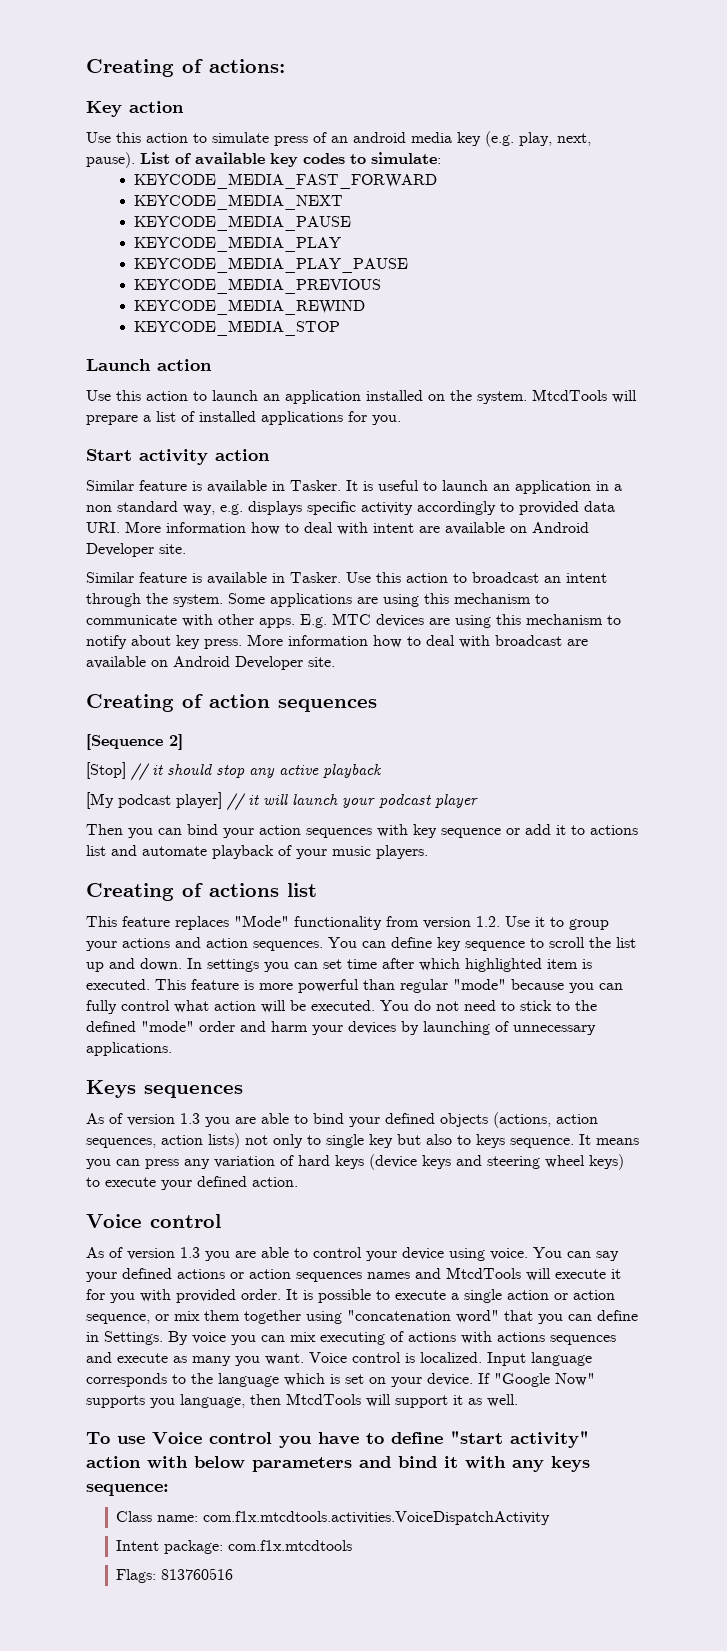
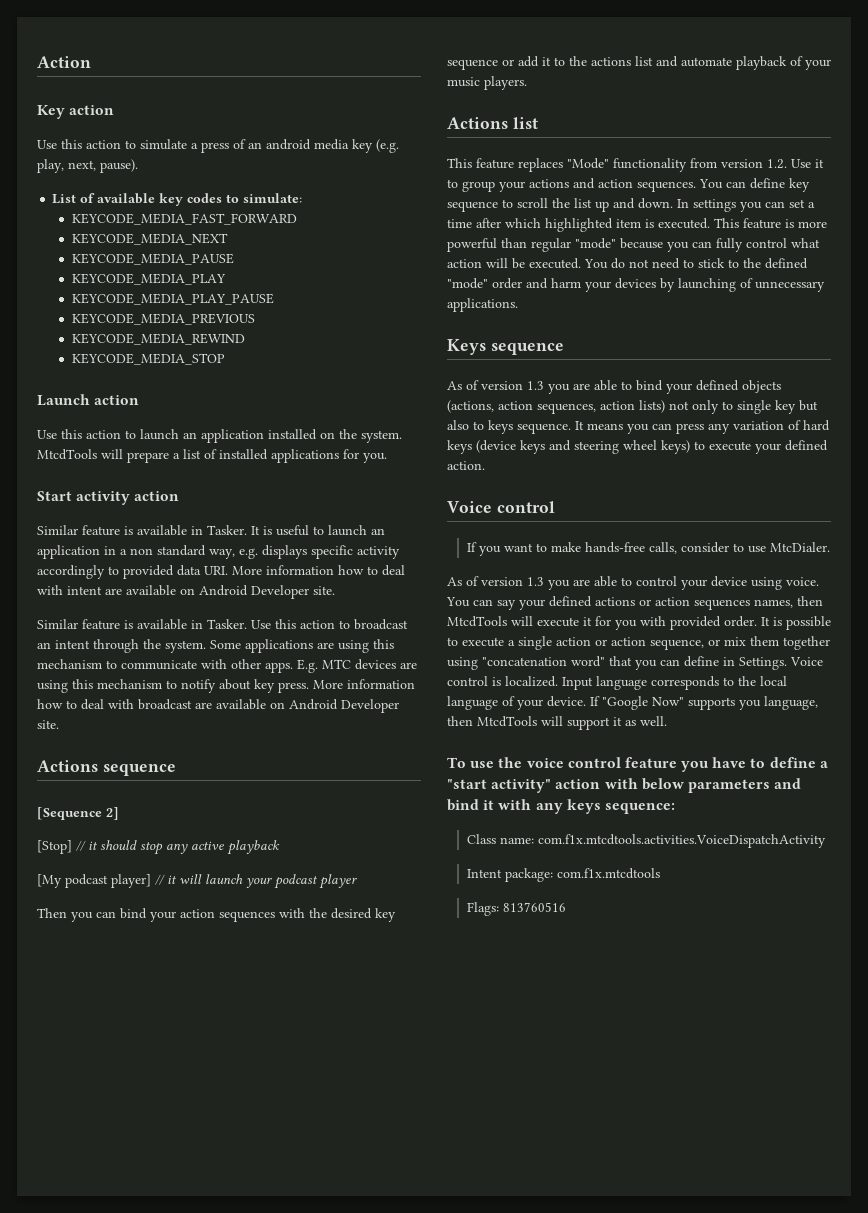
- Creating of actions:
+ Action
- Use this action to simulate press of an android media key (e.g. play, next, pause). List of available key codes to simulate:
+ Use this action to simulate a press of an android media key (e.g. play, next, pause).
+ List of available key codes to simulate:
- Creating of action sequences
+ Actions sequence
- Then you can bind your action sequences with key sequence or add it to actions list and automate playback of your music players.
+ Then you can bind your action sequences with the desired key sequence or add it to the actions list and automate playback of your music players.
- Creating of actions list
+ Actions list
- In settings you can set time after which highlighted item is executed.
+ In settings you can set a time after which highlighted item is executed.
- Keys sequences
+ Keys sequence
+ If you want to make hands-free calls, consider to use MtcDialer.
- You can say your defined actions or action sequences names and MtcdTools will execute it for you with provided order.
+ You can say your defined actions or action sequences names, then MtcdTools will execute it for you with provided order.
- By voice you can mix executing of actions with actions sequences and execute as many you want.
- Input language corresponds to the language which is set on your device.
+ Input language corresponds to the local language of your device.
- To use Voice control you have to define "start activity" action with below parameters and bind it with any keys sequence:
+ To use the voice control feature you have to define a "start activity" action with below parameters and bind it with any keys sequence:

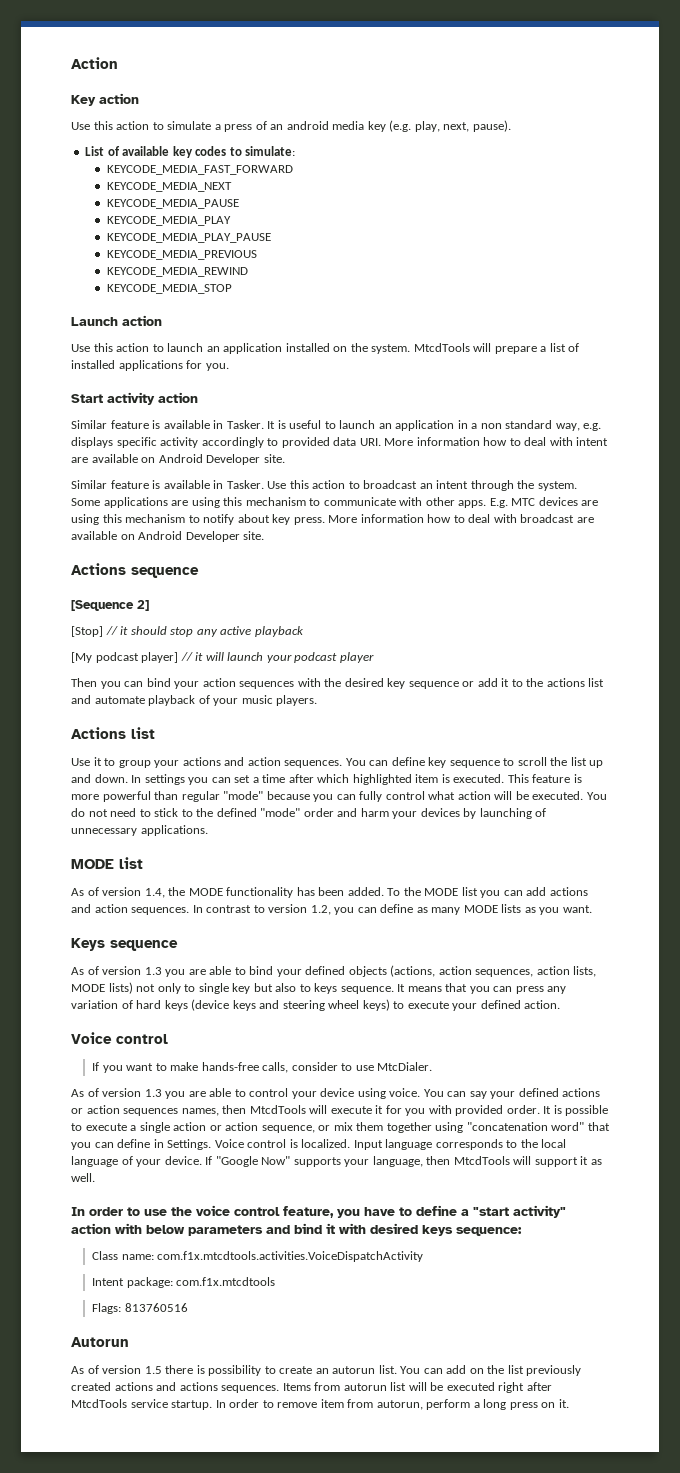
- This feature replaces "Mode" functionality from version 1.2. Use it to group your actions and action sequences.
+ Use it to group your actions and action sequences.
  You do not need to stick to the defined "mode" order and harm your devices by launching of unnecessary applications.
+ MODE list
+ As of version 1.4, the MODE functionality has been added. To the MODE list you can add actions and action sequences. In contrast to version 1.2, you can define as many MODE lists as you want.
- As of version 1.3 you are able to bind your defined objects (actions, action sequences, action lists) not only to single key but also to keys sequence.
+ As of version 1.3 you are able to bind your defined objects (actions, action sequences, action lists, MODE lists) not only to single key but also to keys sequence.
- It means you can press any variation of hard keys (device keys and steering wheel keys) to execute your defined action.
+ It means that you can press any variation of hard keys (device keys and steering wheel keys) to execute your defined action.
- If "Google Now" supports you language, then MtcdTools will support it as well.
+ If "Google Now" supports your language, then MtcdTools will support it as well.
- To use the voice control feature you have to define a "start activity" action with below parameters and bind it with any keys sequence:
+ In order to use the voice control feature, you have to define a "start activity" action with below parameters and bind it with desired keys sequence:
+ Autorun
+ As of version 1.5 there is possibility to create an autorun list. You can add on the list previously created actions and actions sequences. Items from autorun list will be executed right after MtcdTools service startup. In order to remove item from autorun, perform a long press on it.

